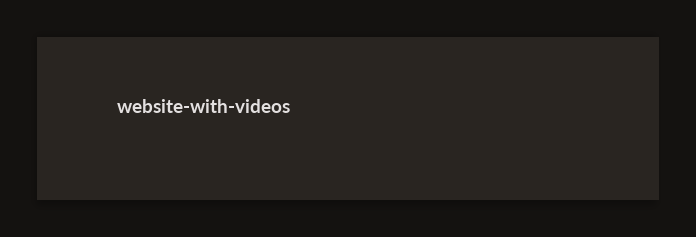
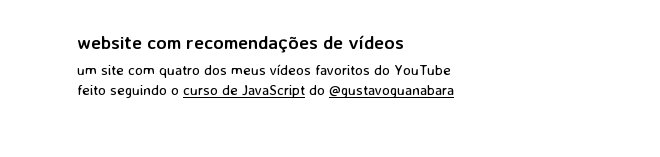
- website-with-videos
+ website com recomendações de vídeos
+ um site com quatro dos meus vídeos favoritos do YouTube
+ feito seguindo o curso de JavaScript do @gustavoguanabara

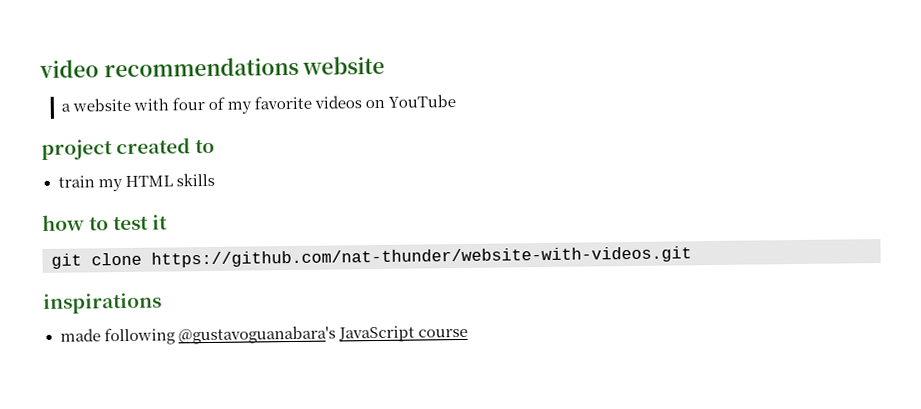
- website com recomendações de vídeos
- um site com quatro dos meus vídeos favoritos do YouTube
- feito seguindo o curso de JavaScript do @gustavoguanabara
+ video recommendations website
+ a website with four of my favorite videos on YouTube
+ project created to
+ train my HTML skills
+ how to test it
+ git clone https://github.com/nat-thunder/website-with-videos.git
+ inspirations
+ made following @gustavoguanabara's JavaScript course

